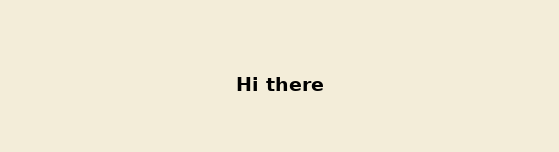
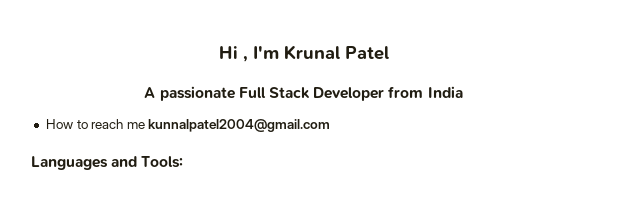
- Hi there
+ Hi , I'm Krunal Patel
+ A passionate Full Stack Developer from India
+ How to reach me kunnalpatel2004@gmail.com
+ Languages and Tools:

